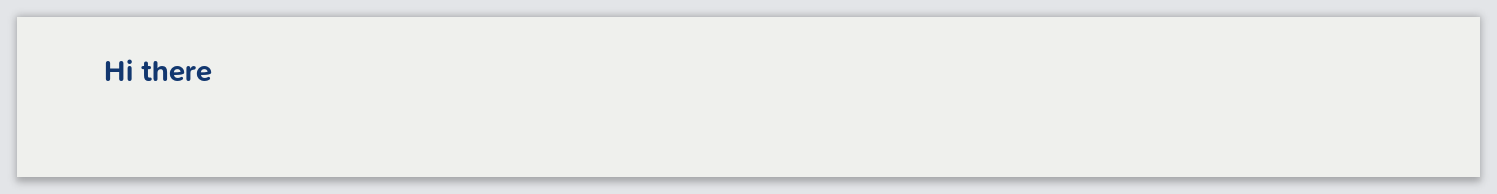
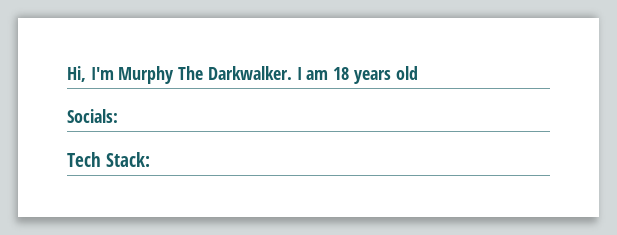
- Hi there
+ Hi, I'm Murphy The Darkwalker. I am 18 years old
+ Socials:
+ Tech Stack:

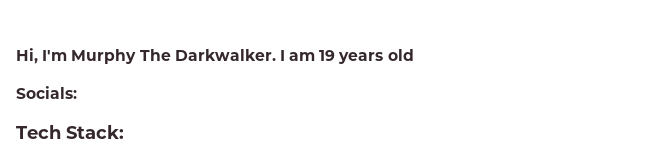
- I am 18 years old
+ I am 19 years old

